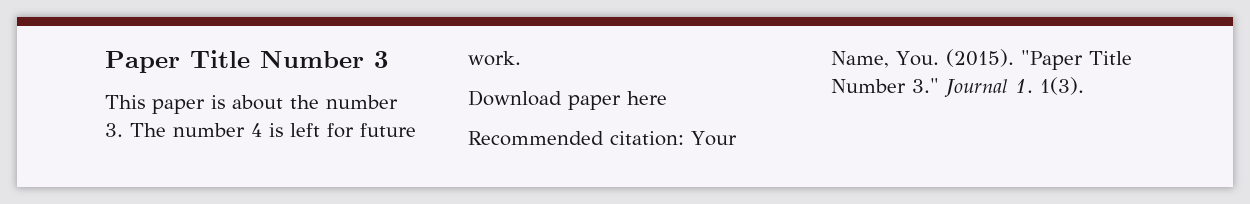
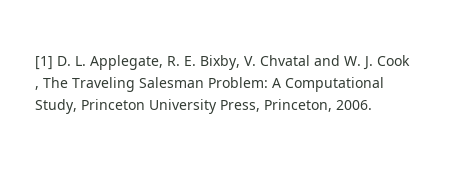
- Paper Title Number 3
- This paper is about the number 3. The number 4 is left for future work.
- Download paper here
- Recommended citation: Your Name, You. (2015). "Paper Title Number 3." Journal 1. 1(3).
+ [1] D. L. Applegate, R. E. Bixby, V. Chvatal and W. J. Cook , The Traveling Salesman Problem: A Computational Study, Princeton University Press, Princeton, 2006.

